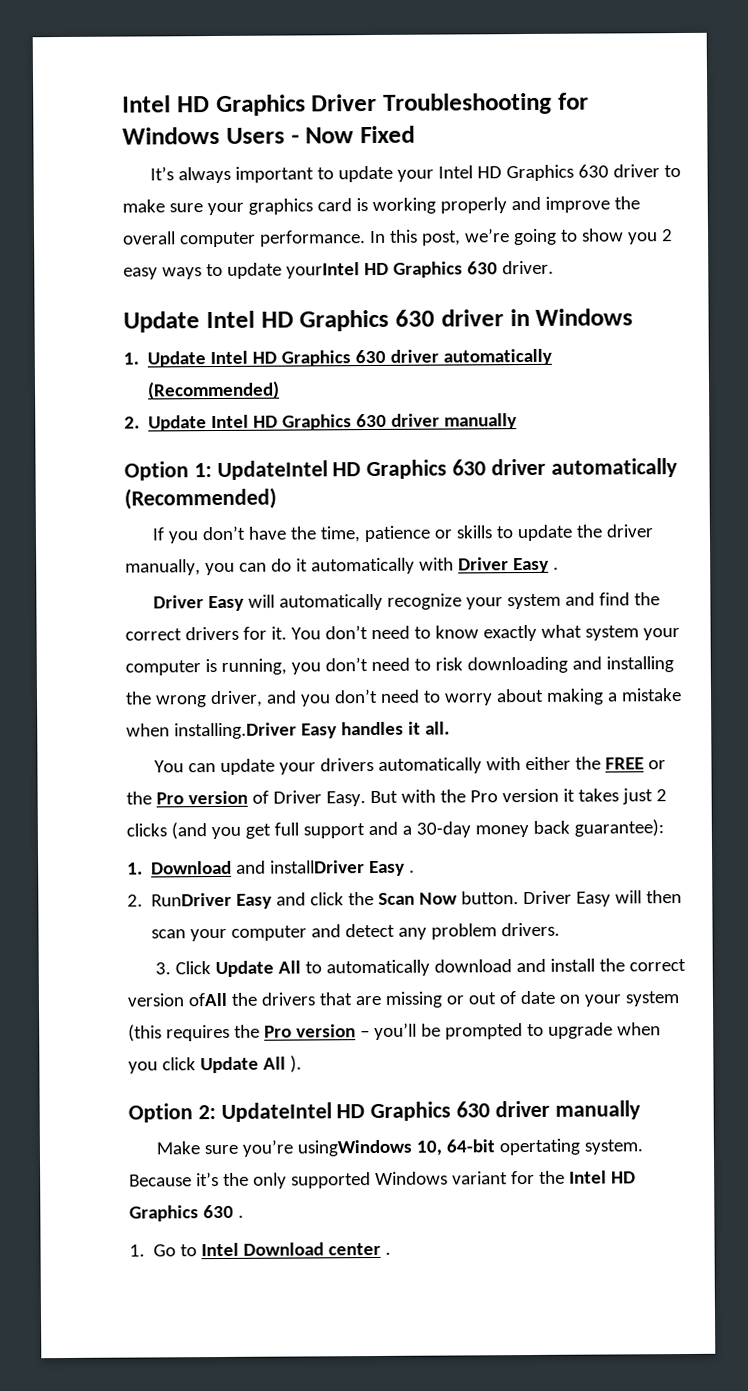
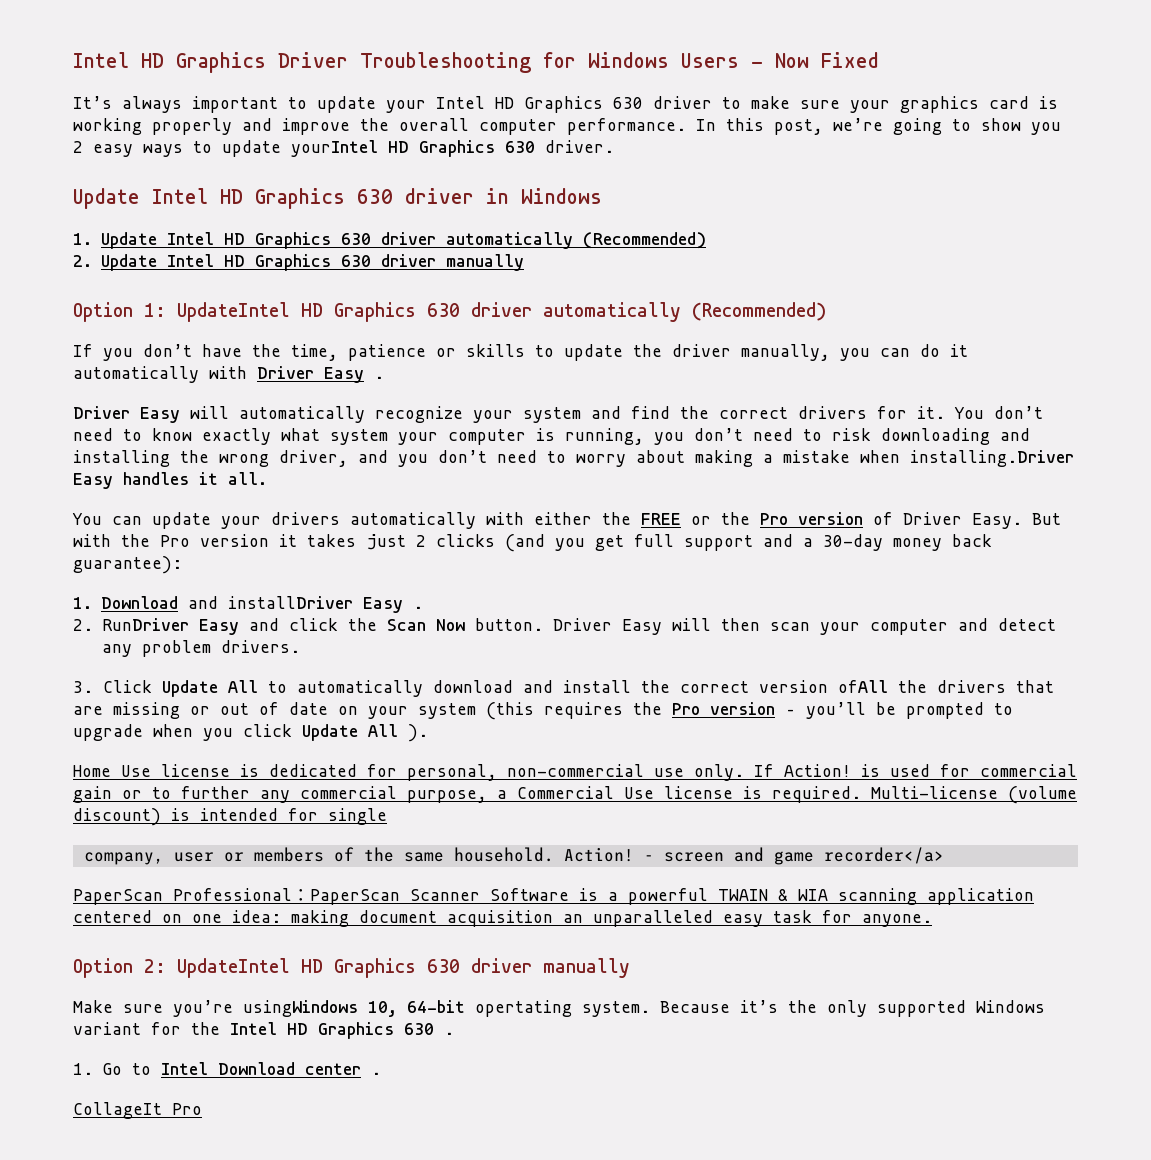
+ Home Use license is dedicated for personal, non-commercial use only. If Action! is used for commercial gain or to further any commercial purpose, a Commercial Use license is required. Multi-license (volume discount) is intended for single
+ company, user or members of the same household. Action! - screen and game recorder</a>
+ PaperScan Professional：PaperScan Scanner Software is a powerful TWAIN & WIA scanning application centered on one idea: making document acquisition an unparalleled easy task for anyone.
+ CollageIt Pro

